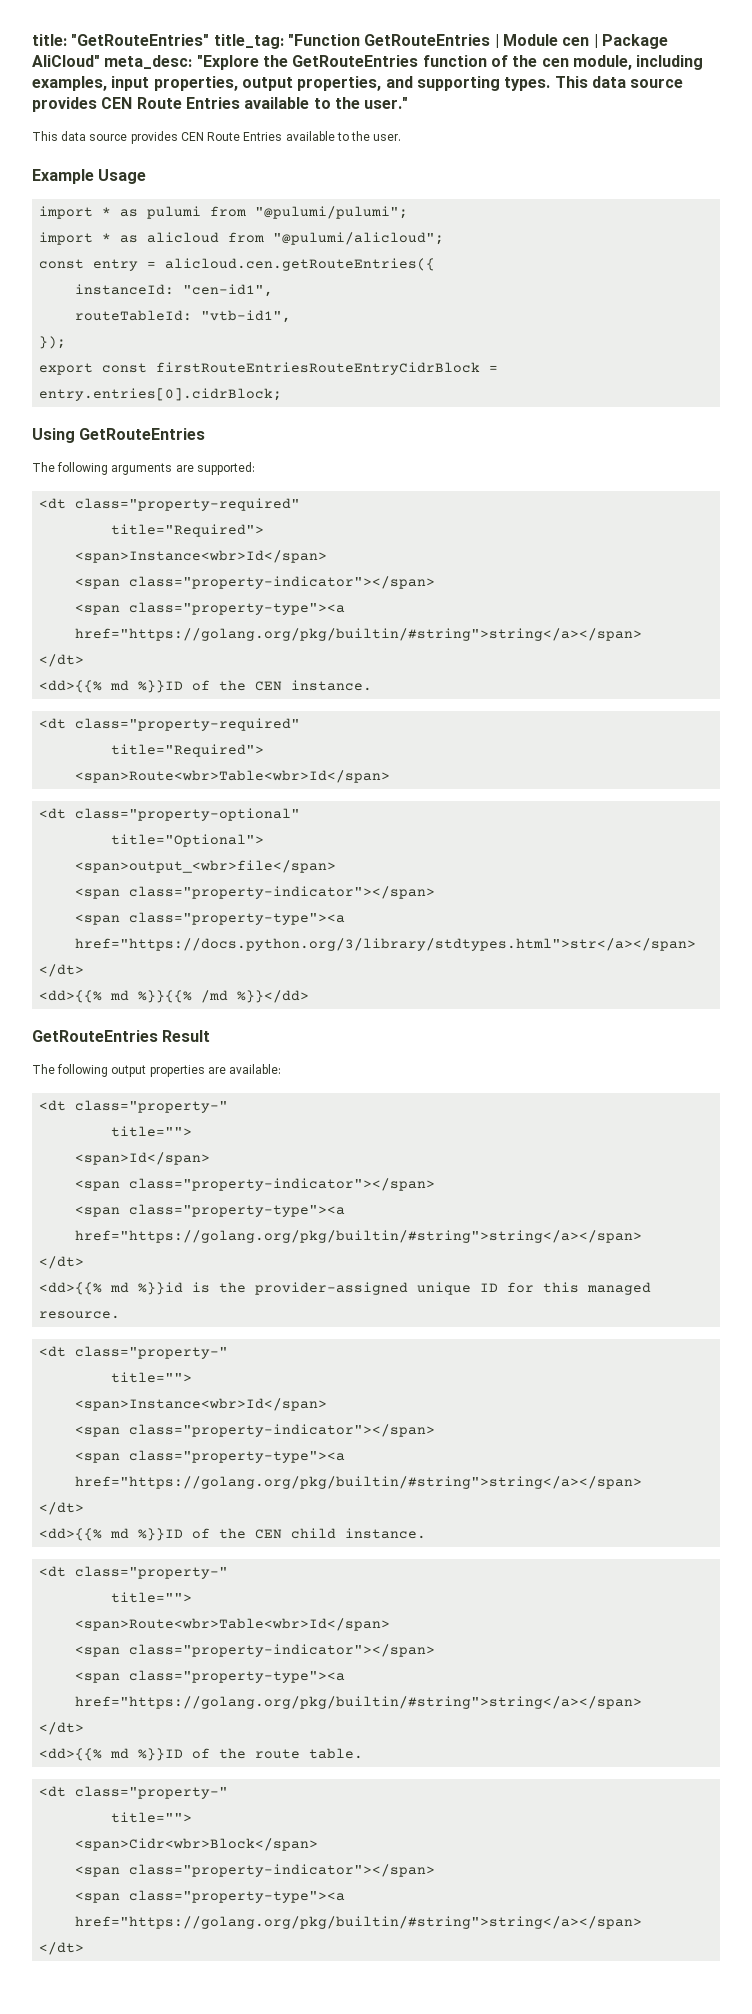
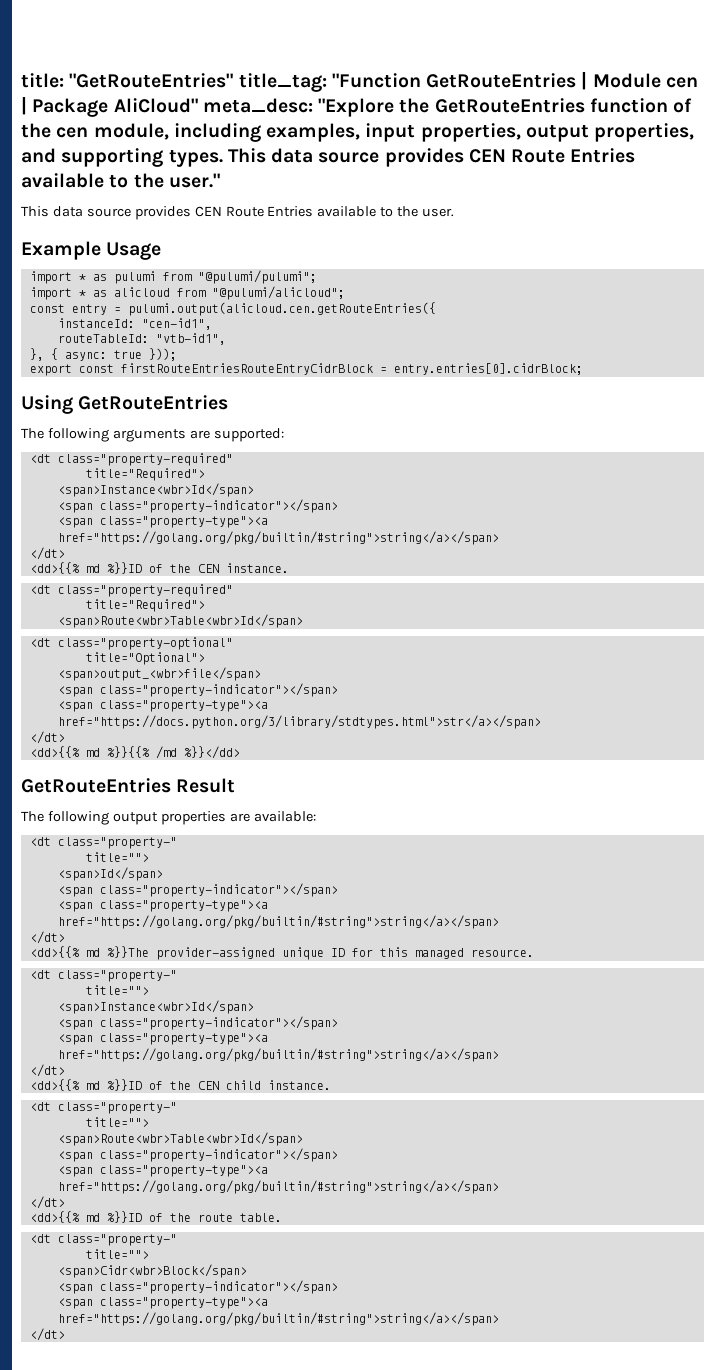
- const entry = alicloud.cen.getRouteEntries({
+ const entry = pulumi.output(alicloud.cen.getRouteEntries({
- });
+ }, { async: true }));
- <dd>{{% md %}}id is the provider-assigned unique ID for this managed resource.
+ <dd>{{% md %}}The provider-assigned unique ID for this managed resource.

